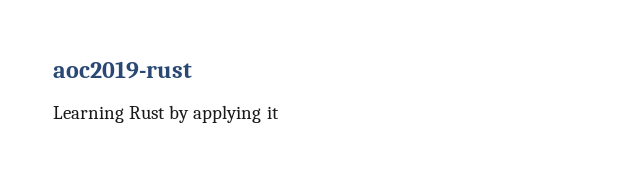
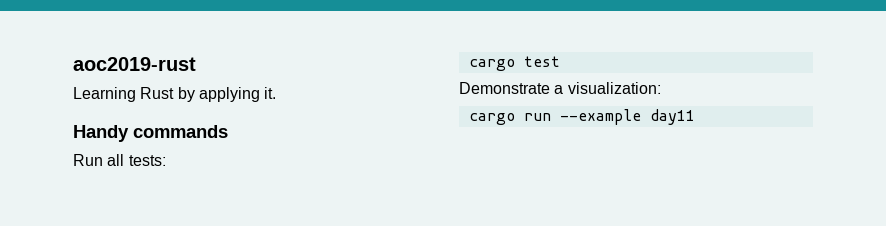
- Learning Rust by applying it
+ Learning Rust by applying it.
+ Handy commands
+ Run all tests:
+ cargo test
+ Demonstrate a visualization:
+ cargo run --example day11

